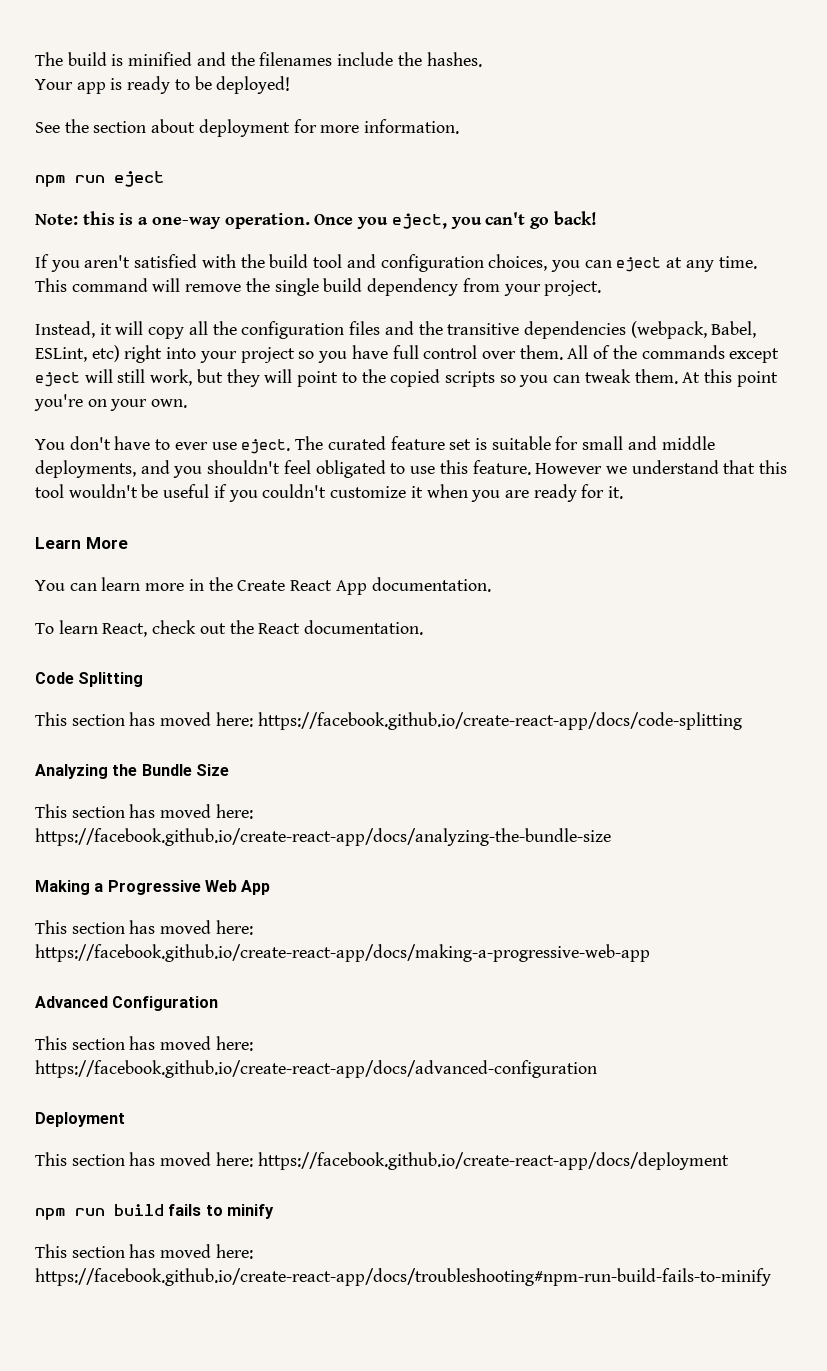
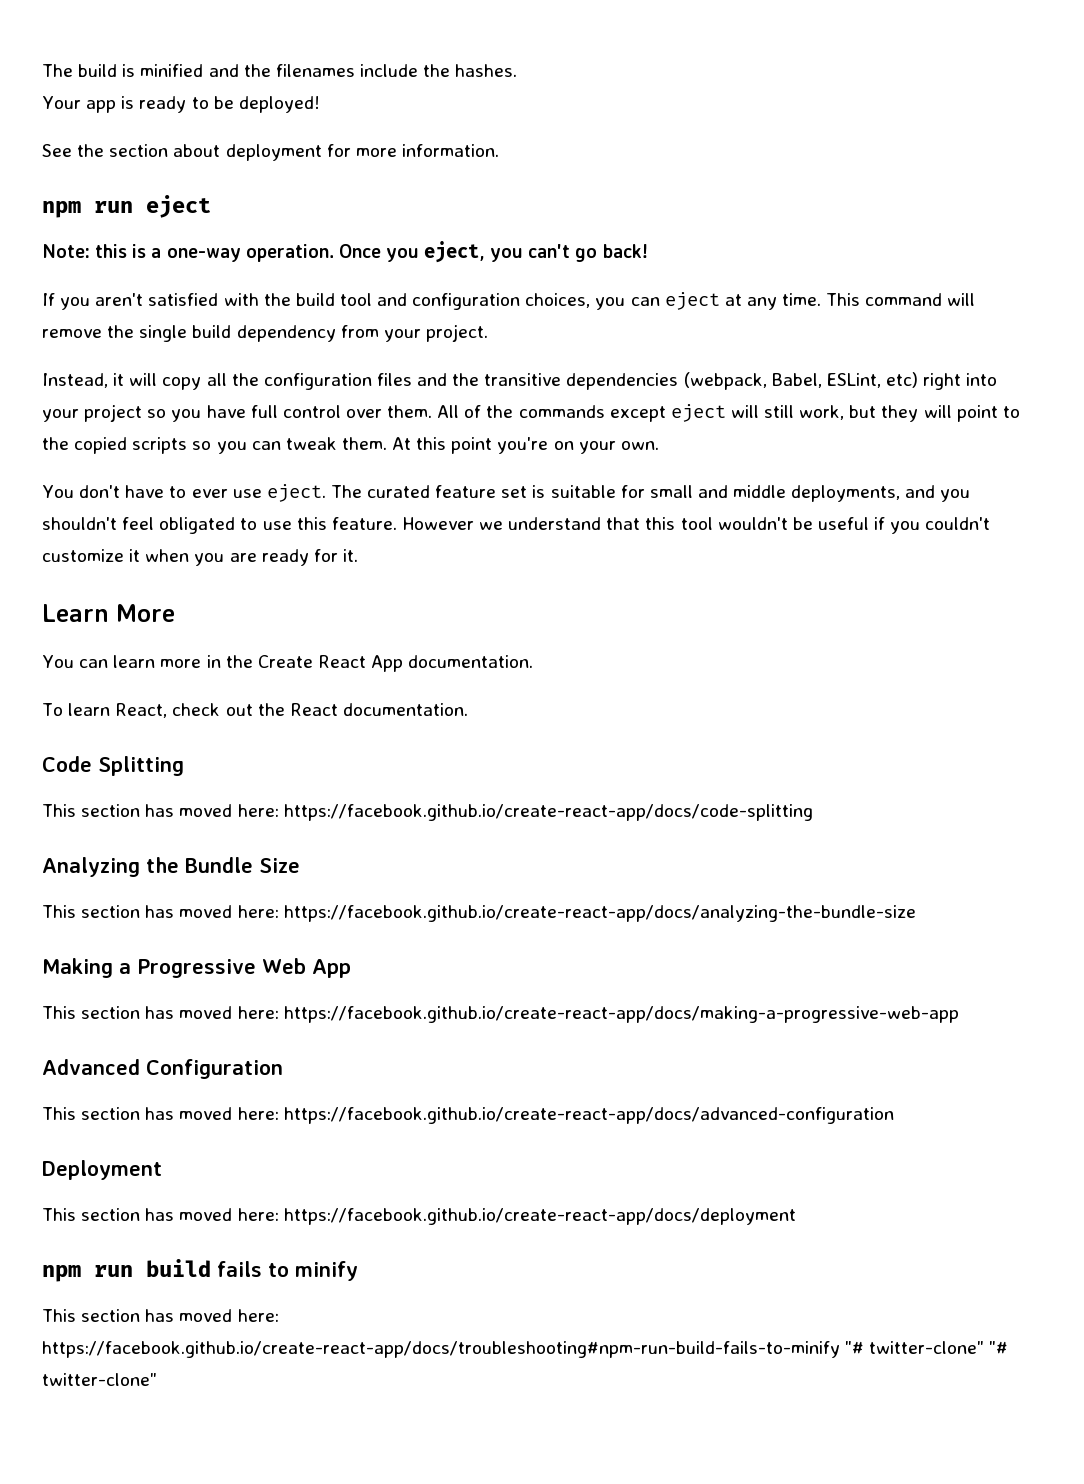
- This section has moved here: https://facebook.github.io/create-react-app/docs/troubleshooting#npm-run-build-fails-to-minify
+ This section has moved here: https://facebook.github.io/create-react-app/docs/troubleshooting#npm-run-build-fails-to-minify "# twitter-clone" "# twitter-clone"

